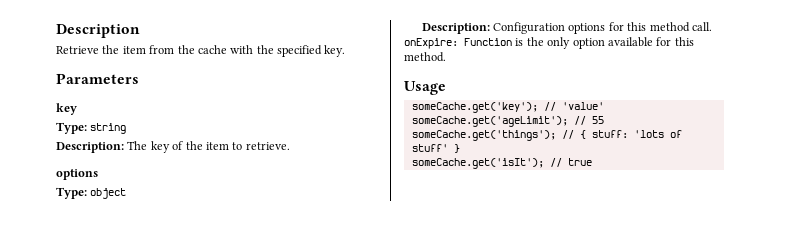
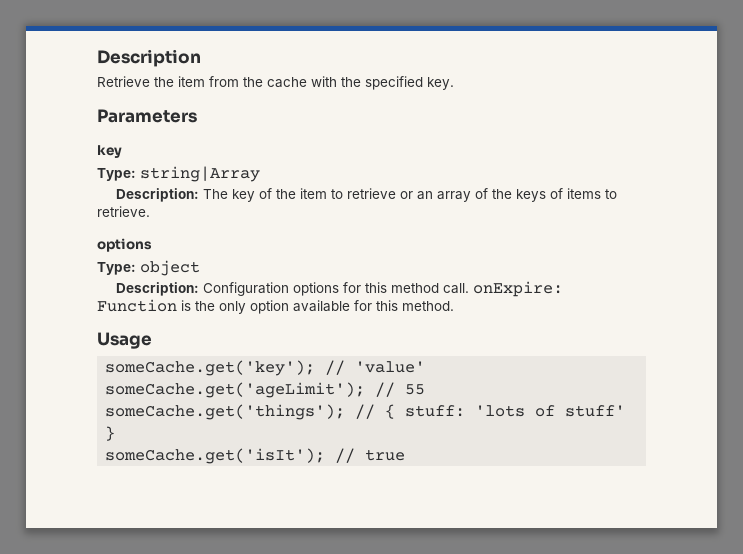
- Type: string
+ Type: string|Array
- Description: The key of the item to retrieve.
+ Description: The key of the item to retrieve or an array of the keys of items to retrieve.

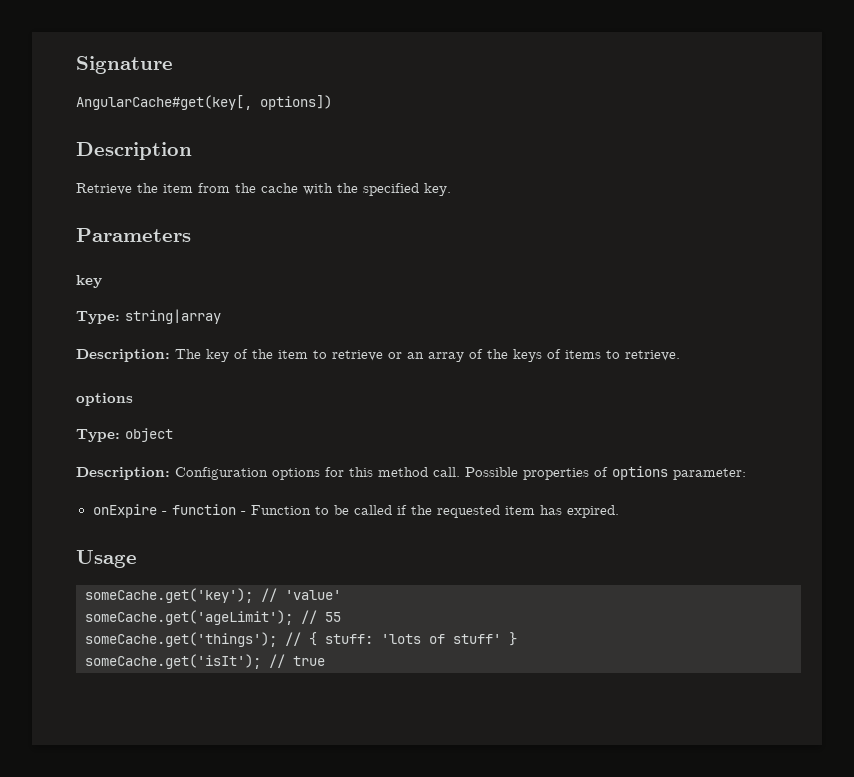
+ Signature
+ AngularCache#get(key[, options])
- Type: string|Array
+ Type: string|array
- Description: Configuration options for this method call. onExpire: Function is the only option available for this method.
+ Description: Configuration options for this method call. Possible properties of options parameter:
+ onExpire - function - Function to be called if the requested item has expired.

